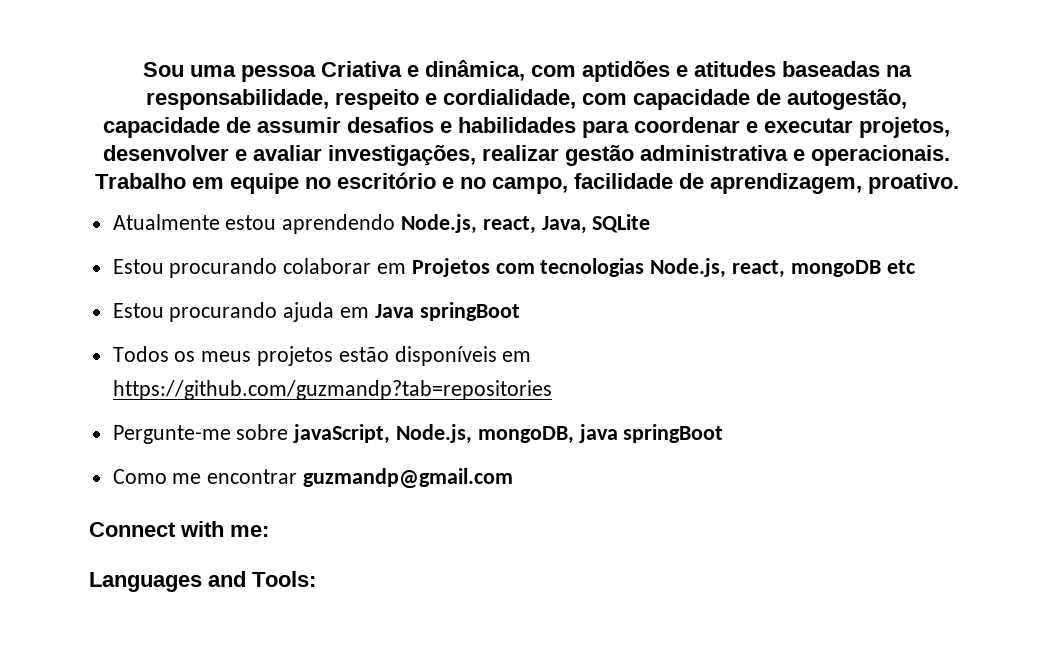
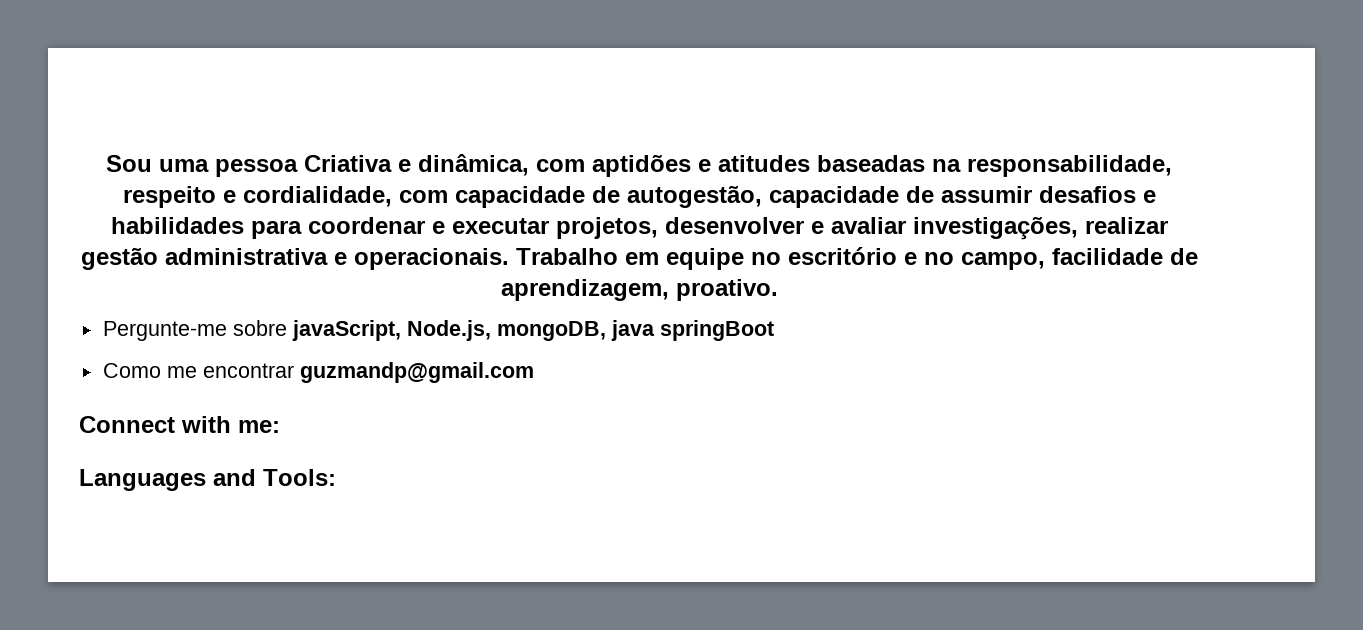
- Atualmente estou aprendendo Node.js, react, Java, SQLite
- Estou procurando colaborar em Projetos com tecnologias Node.js, react, mongoDB etc
- Estou procurando ajuda em Java springBoot
- Todos os meus projetos estão disponíveis em https://github.com/guzmandp?tab=repositories

